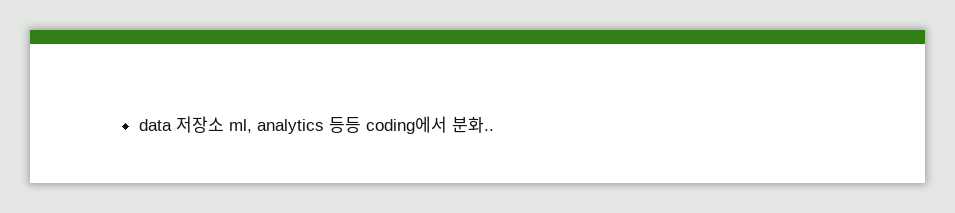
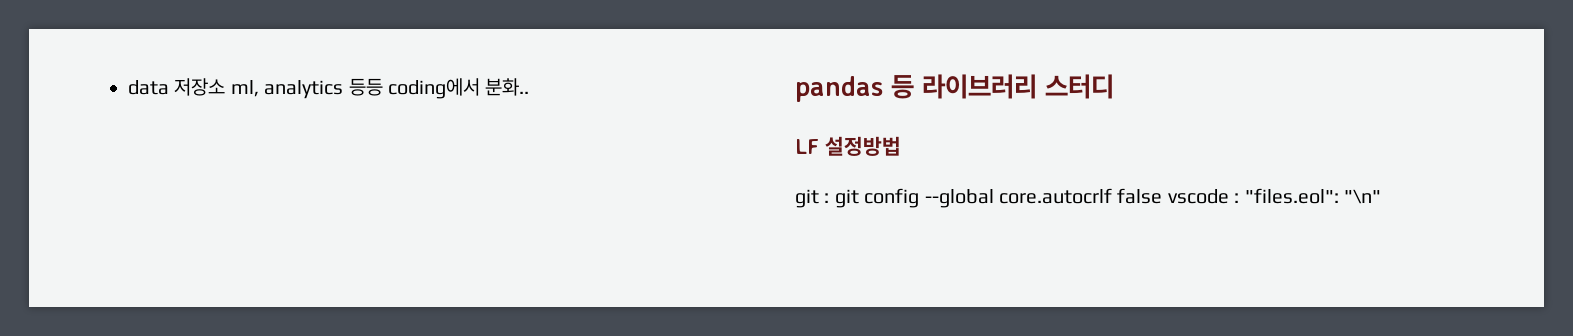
+ pandas 등 라이브러리 스터디
+ LF 설정방법
+ git : git config --global core.autocrlf false vscode : "files.eol": "\n"

